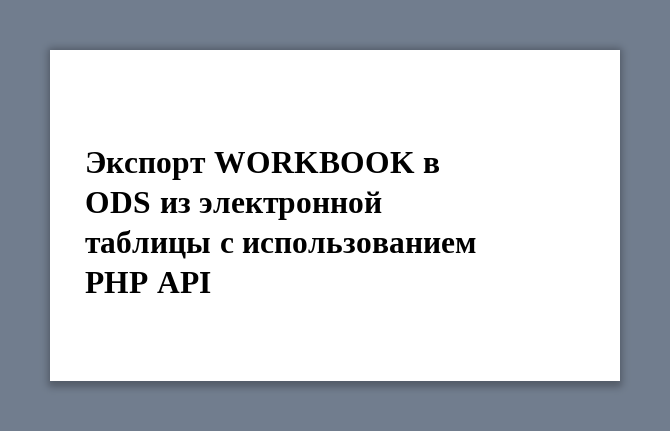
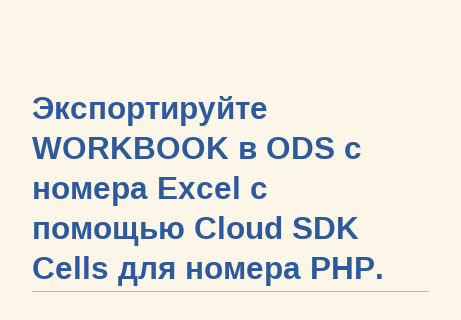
- Экспорт WORKBOOK в ODS из электронной таблицы с использованием PHP API
+ Экспортируйте WORKBOOK в ODS с номера Excel с помощью Cloud SDK Cells для номера PHP.

